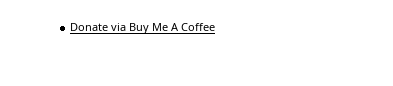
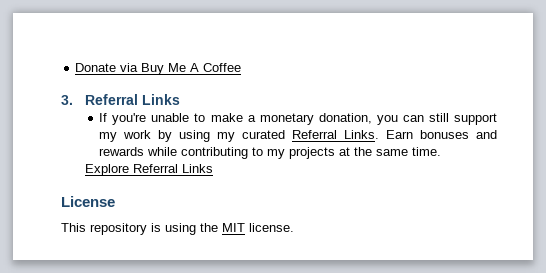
+ 3. Referral Links
+ If you're unable to make a monetary donation, you can still support my work by using my curated Referral Links. Earn bonuses and rewards while contributing to my projects at the same time.
+ Explore Referral Links
+ License
+ This repository is using the MIT license.

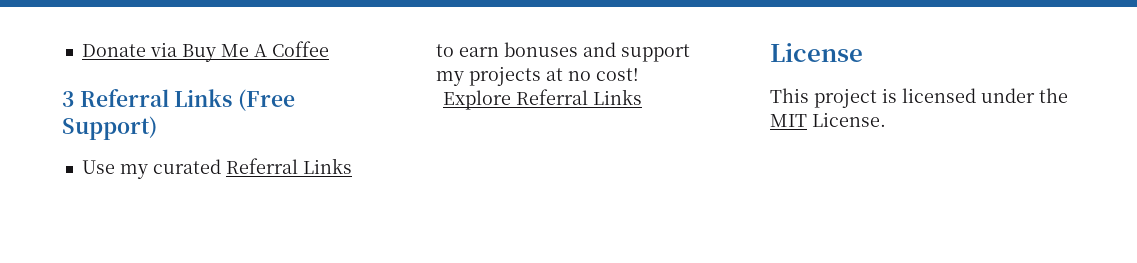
- 3. Referral Links
- If you're unable to make a monetary donation, you can still support my work by using my curated Referral Links. Earn bonuses and rewards while contributing to my projects at the same time.
+ 3 Referral Links (Free Support)
+ Use my curated Referral Links to earn bonuses and support my projects at no cost!
- This repository is using the MIT license.
+ This project is licensed under the MIT License.

